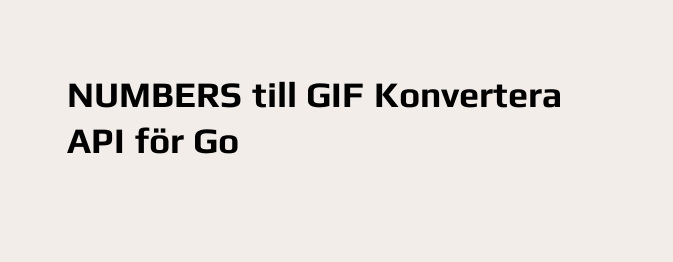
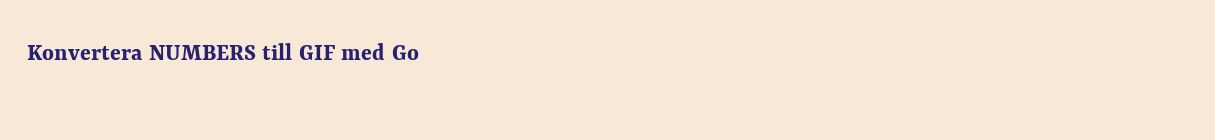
- NUMBERS till GIF Konvertera API för Go
+ Konvertera NUMBERS till GIF med Go

